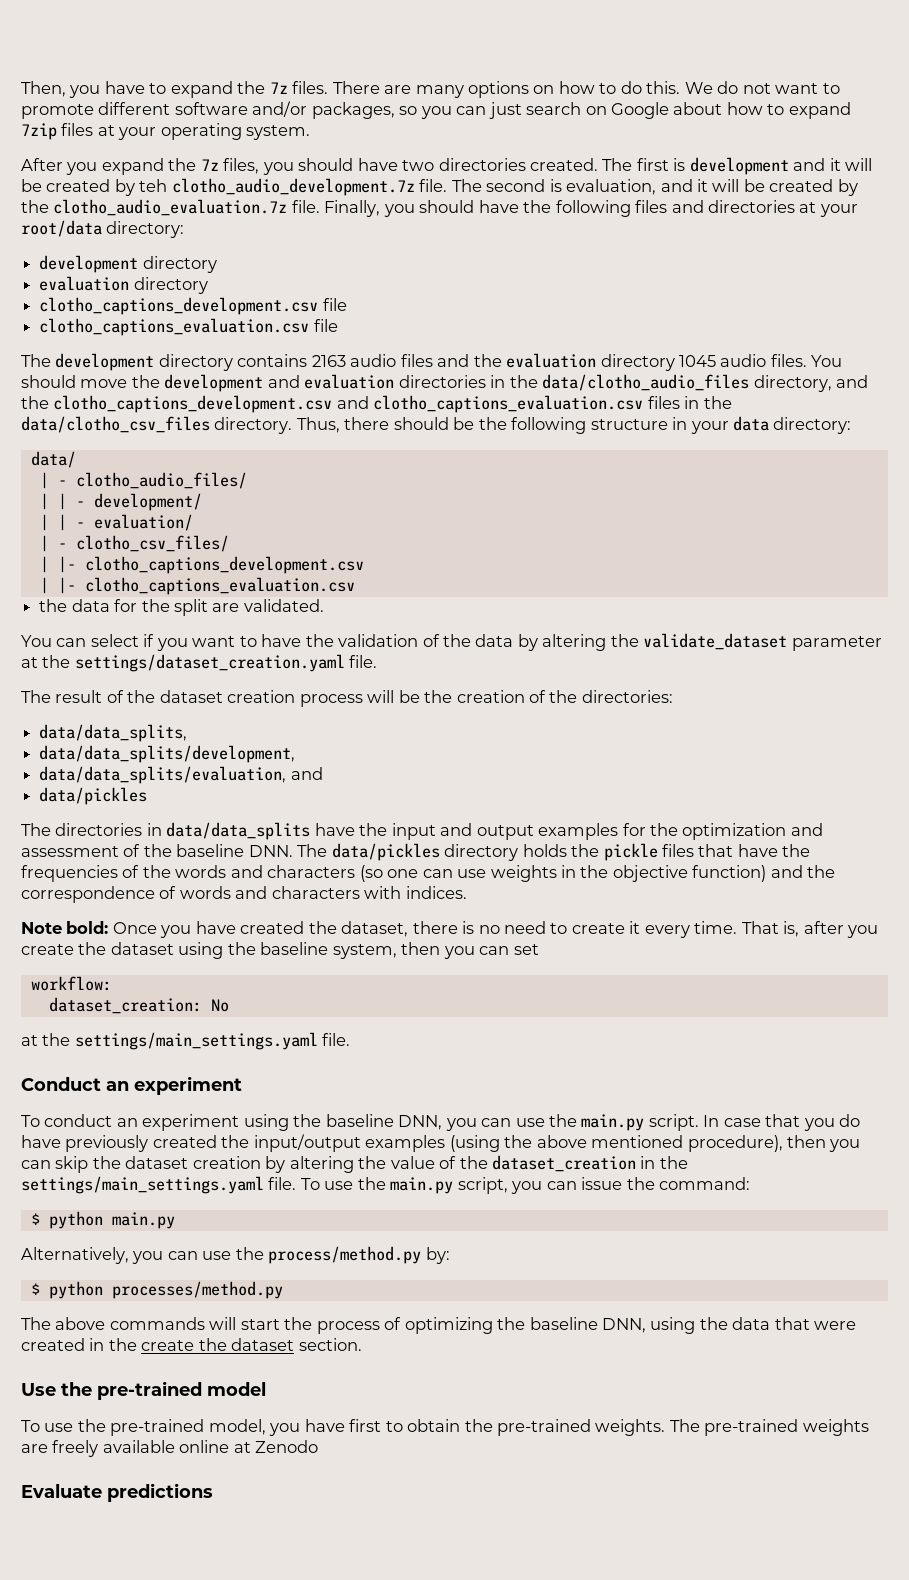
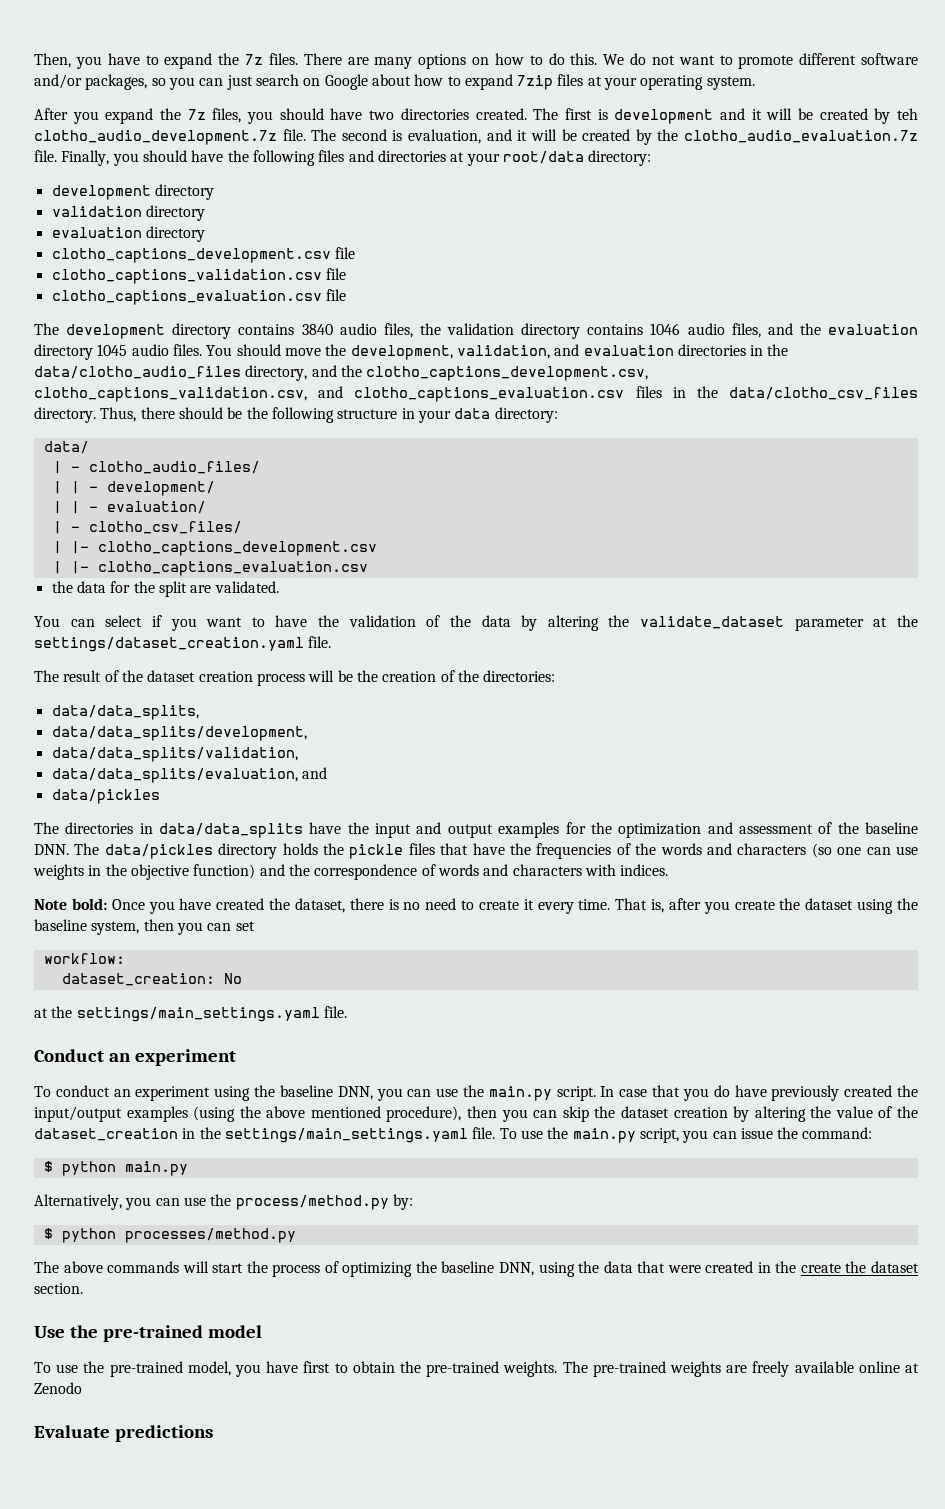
  Finally, you should have the following files and directories at your root/data directory:
  development directory
+ validation directory
+ clotho_captions_validation.csv file
- The development directory contains 2163 audio files and the evaluation directory 1045 audio files.
+ The development directory contains 3840 audio files, the validation directory contains 1046 audio files, and the evaluation directory 1045 audio files.
- You should move the development and evaluation directories in the data/clotho_audio_files directory, and the clotho_captions_development.csv and clotho_captions_evaluation.csv files in the data/clotho_csv_files directory.
+ You should move the development, validation, and evaluation directories in the data/clotho_audio_files directory, and the clotho_captions_development.csv, clotho_captions_validation.csv, and clotho_captions_evaluation.csv files in the data/clotho_csv_files directory.
+ data/data_splits/validation,

